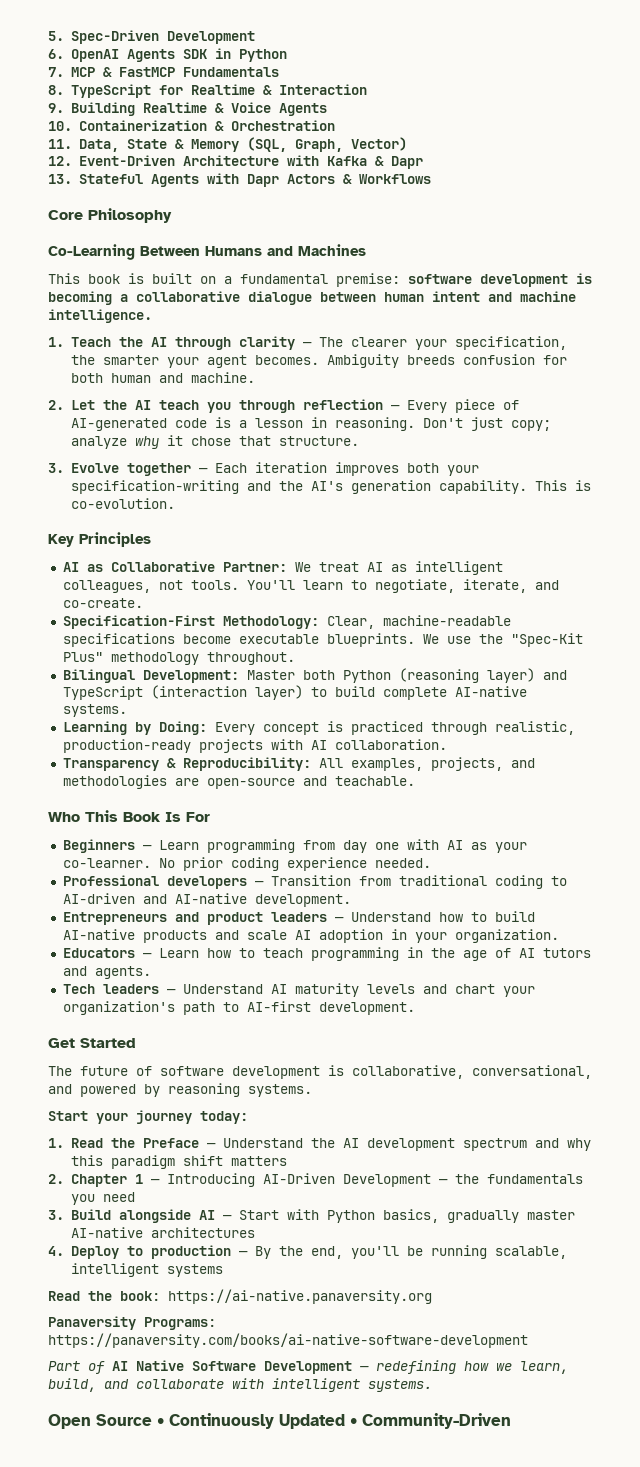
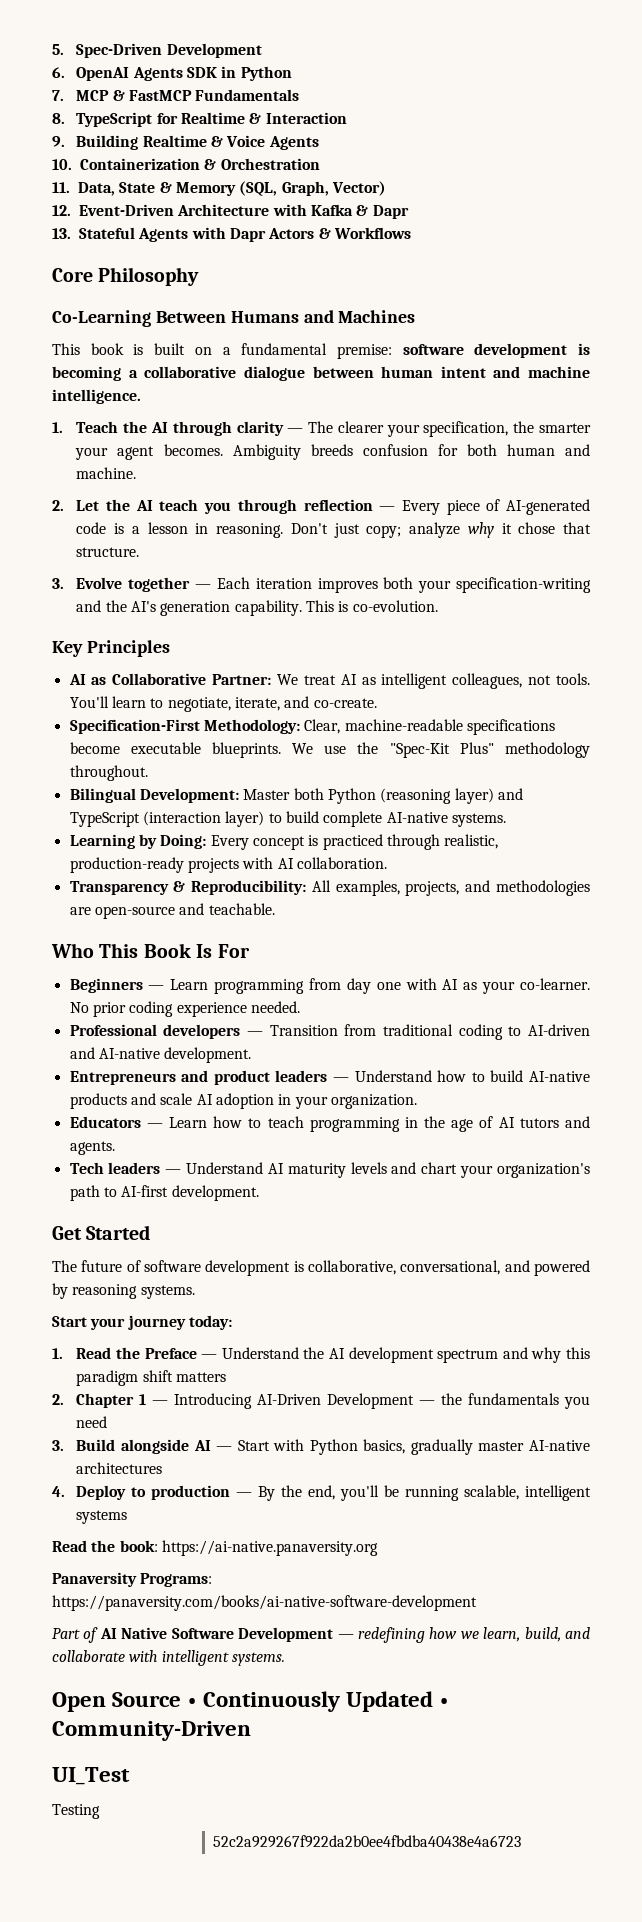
+ UI_Test
+ Testing
+ 52c2a929267f922da2b0ee4fbdba40438e4a6723

